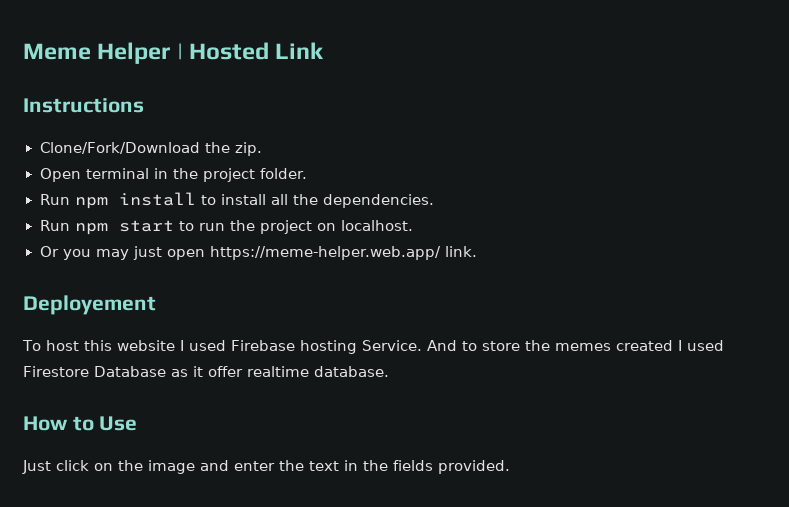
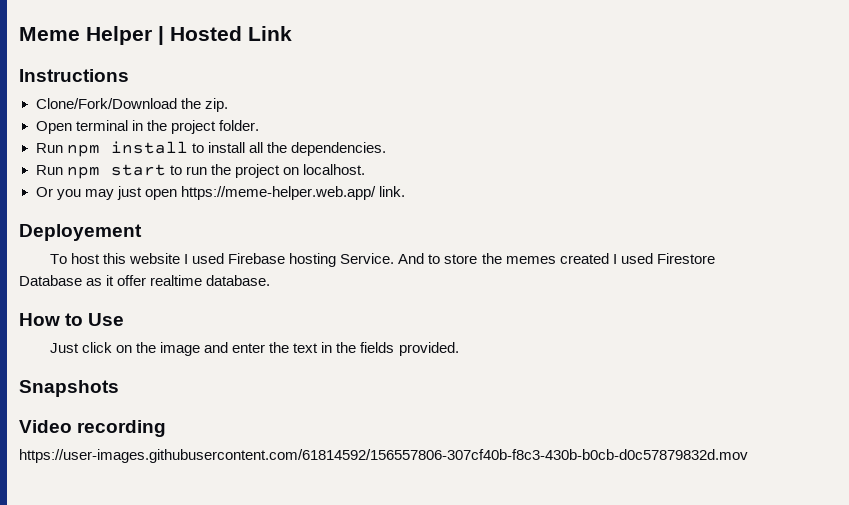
+ Snapshots
+ Video recording
+ https://user-images.githubusercontent.com/61814592/156557806-307cf40b-f8c3-430b-b0cb-d0c57879832d.mov

